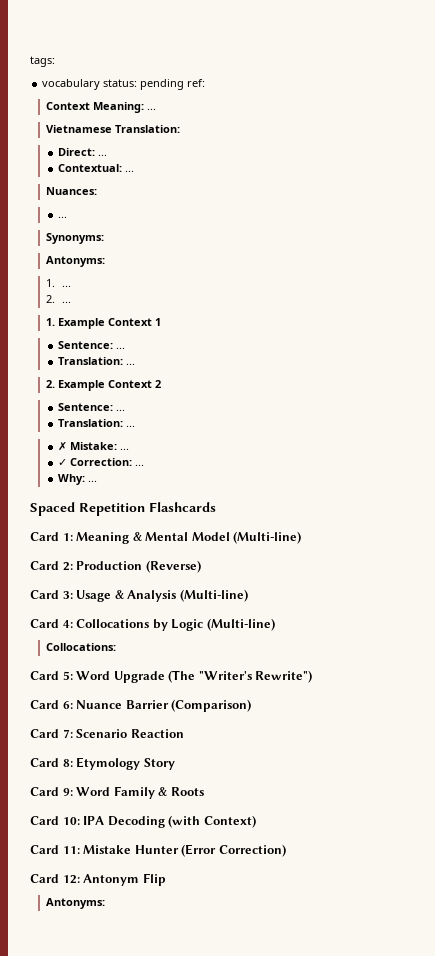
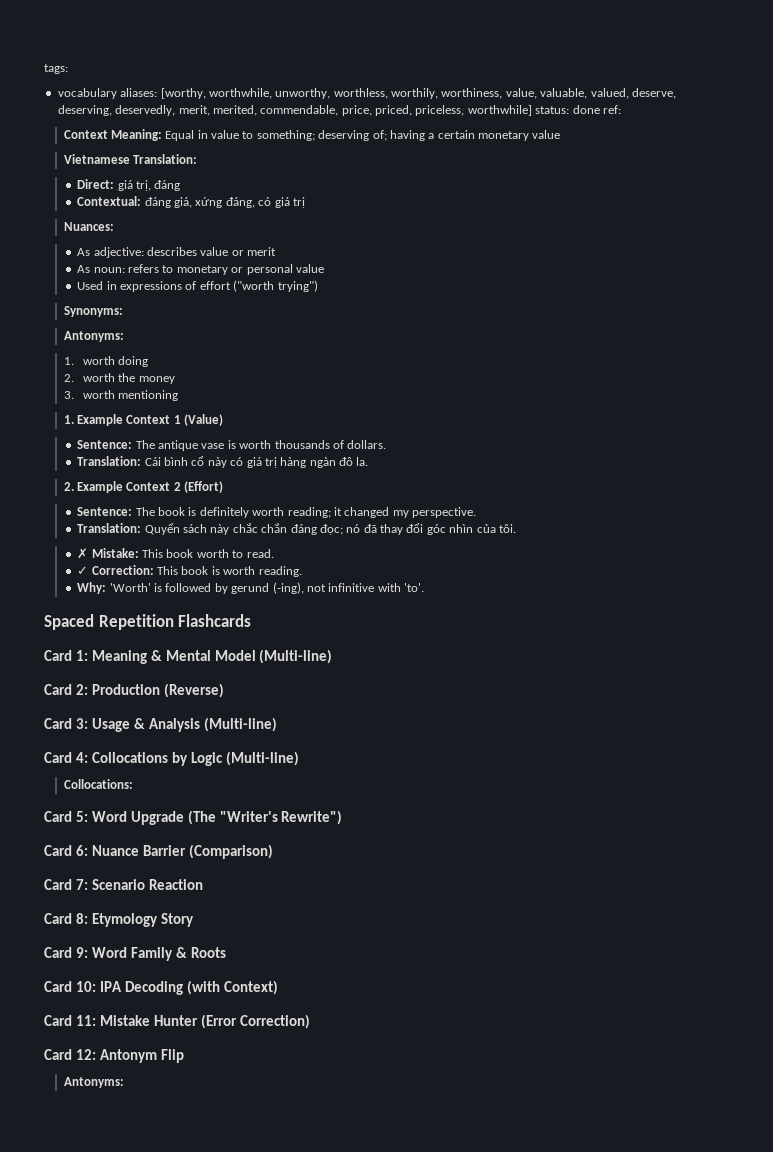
- vocabulary status: pending ref:
- Context Meaning: ...
+ vocabulary aliases: [worthy, worthwhile, unworthy, worthless, worthily, worthiness, value, valuable, valued, deserve, deserving, deservedly, merit, merited, commendable, price, priced, priceless, worthwhile] status: done ref:
+ Context Meaning: Equal in value to something; deserving of; having a certain monetary value
  Vietnamese Translation:
- Direct: ...
- Contextual: ...
+ Direct: giá trị, đáng
+ Contextual: đáng giá, xứng đáng, có giá trị
  Nuances:
- ...
+ As adjective: describes value or merit
+ As noun: refers to monetary or personal value
+ Used in expressions of effort ("worth trying")
- 1. ...
- 2. ...
+ 1. worth doing
+ 2. worth the money
+ 3. worth mentioning
- 1. Example Context 1
- Sentence: ...
- Translation: ...
+ 1. Example Context 1 (Value)
+ Sentence: The antique vase is worth thousands of dollars.
+ Translation: Cái bình cổ này có giá trị hàng ngàn đô la.
- 2. Example Context 2
- Sentence: ...
- Translation: ...
- ✗ Mistake: ...
- ✓ Correction: ...
- Why: ...
+ 2. Example Context 2 (Effort)
+ Sentence: The book is definitely worth reading; it changed my perspective.
+ Translation: Quyển sách này chắc chắn đáng đọc; nó đã thay đổi góc nhìn của tôi.
+ ✗ Mistake: This book worth to read.
+ ✓ Correction: This book is worth reading.
+ Why: 'Worth' is followed by gerund (-ing), not infinitive with 'to'.

